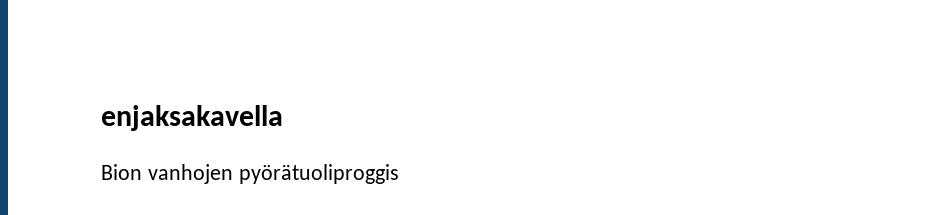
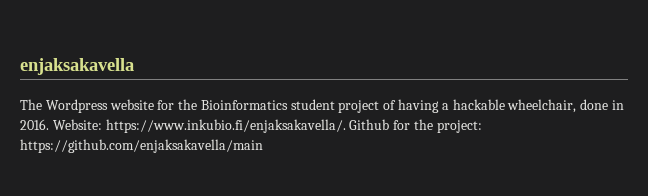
- Bion vanhojen pyörätuoliproggis
+ The Wordpress website for the Bioinformatics student project of having a hackable wheelchair, done in 2016. Website: https://www.inkubio.fi/enjaksakavella/. Github for the project: https://github.com/enjaksakavella/main

